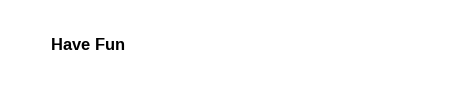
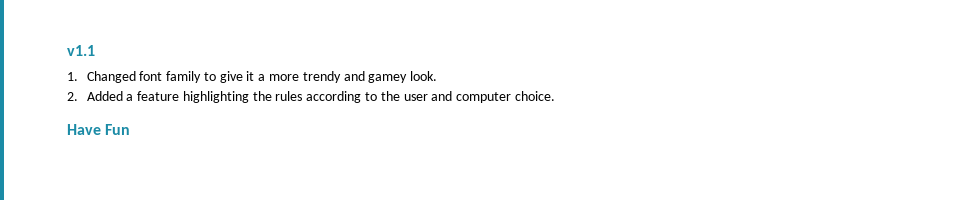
+ v1.1
+ 1. Changed font family to give it a more trendy and gamey look.
+ 2. Added a feature highlighting the rules according to the user and computer choice.

